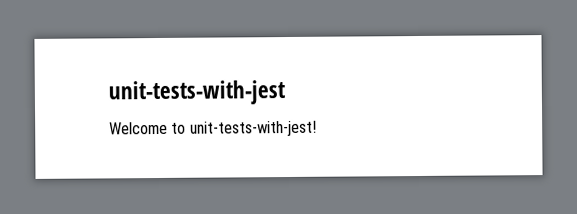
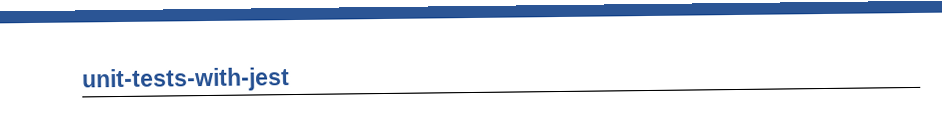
- Welcome to unit-tests-with-jest!

